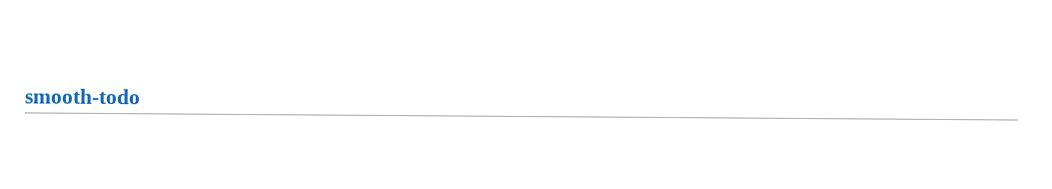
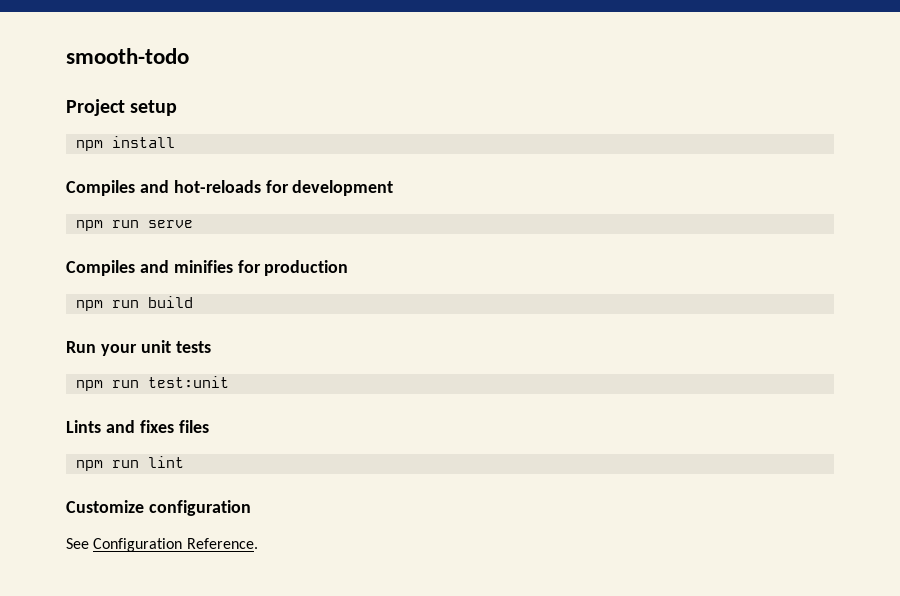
+ Project setup
+ npm install
+ Compiles and hot-reloads for development
+ npm run serve
+ Compiles and minifies for production
+ npm run build
+ Run your unit tests
+ npm run test:unit
+ Lints and fixes files
+ npm run lint
+ Customize configuration
+ See Configuration Reference.

